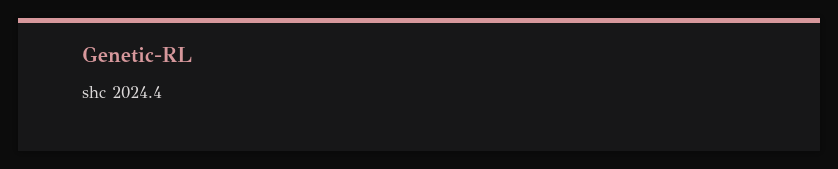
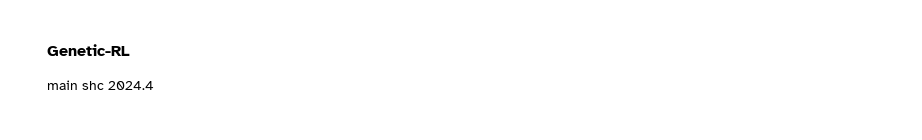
- shc 2024.4
+ main shc 2024.4

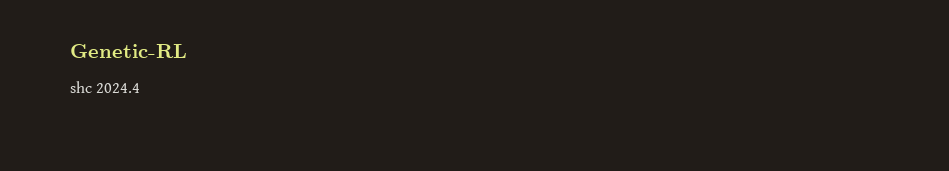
- main shc 2024.4
+ shc 2024.4

